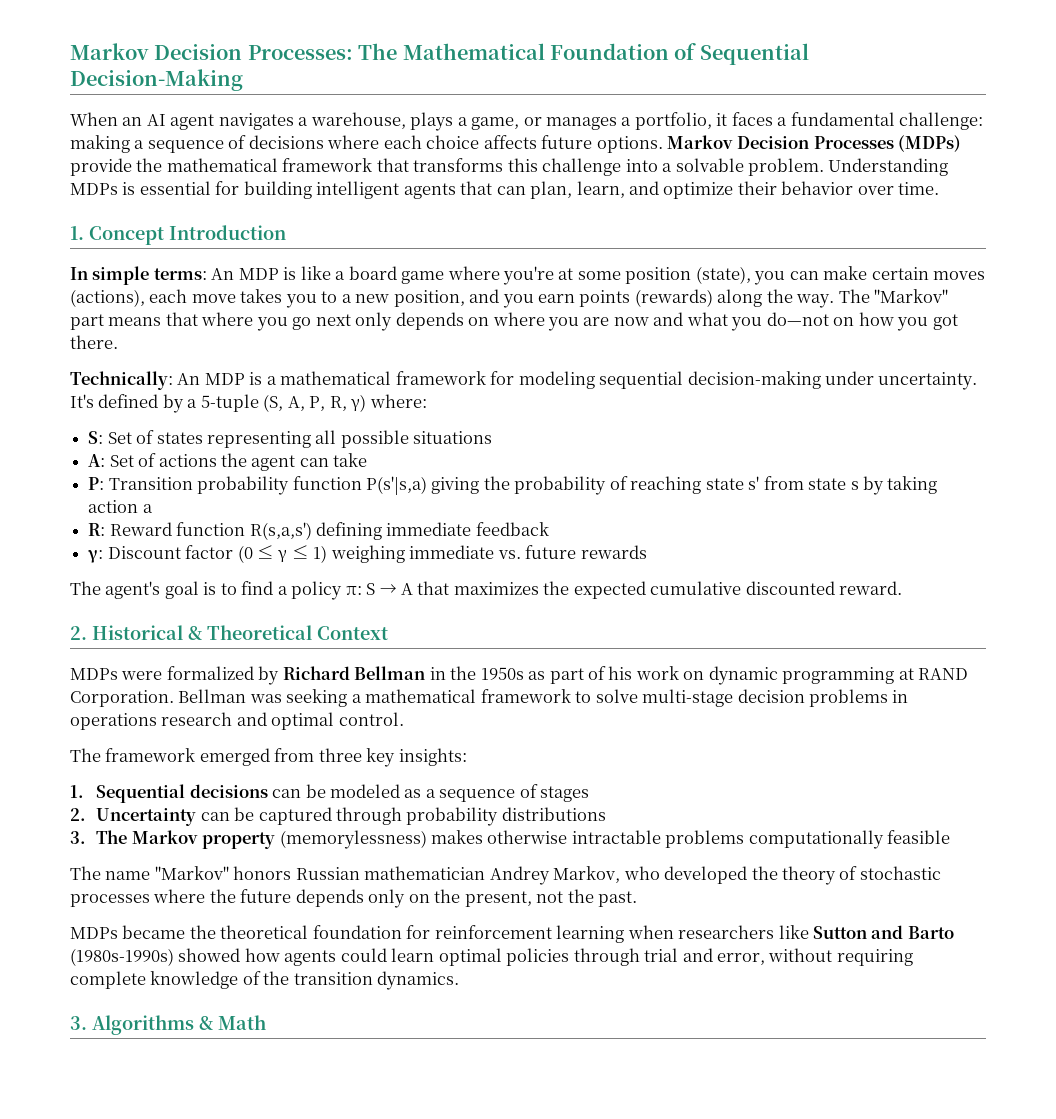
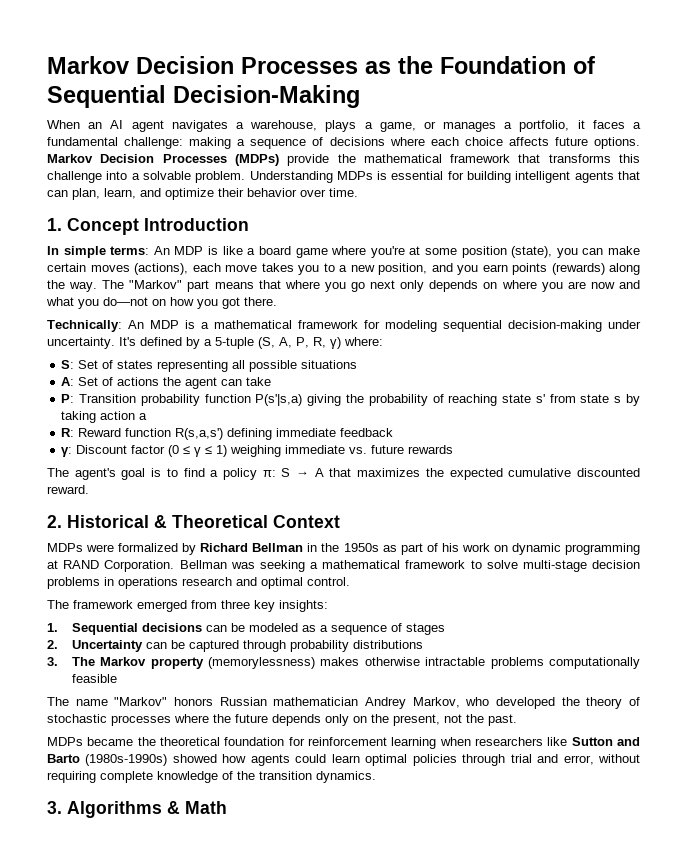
- Markov Decision Processes: The Mathematical Foundation of Sequential Decision-Making
+ Markov Decision Processes as the Foundation of Sequential Decision-Making

